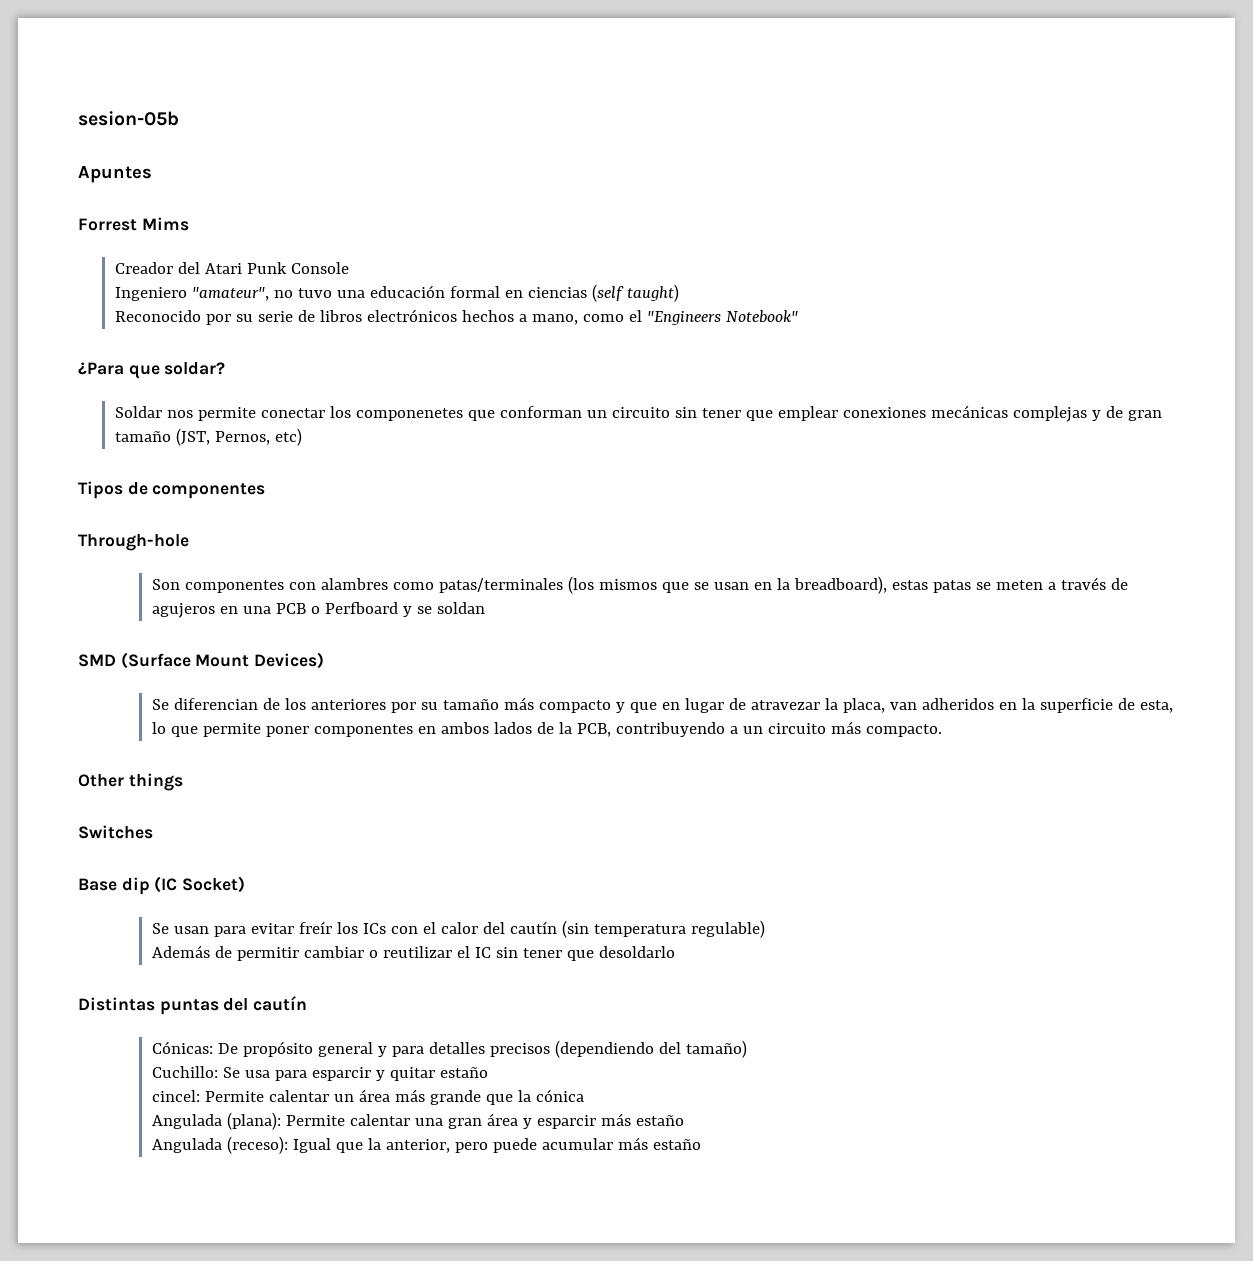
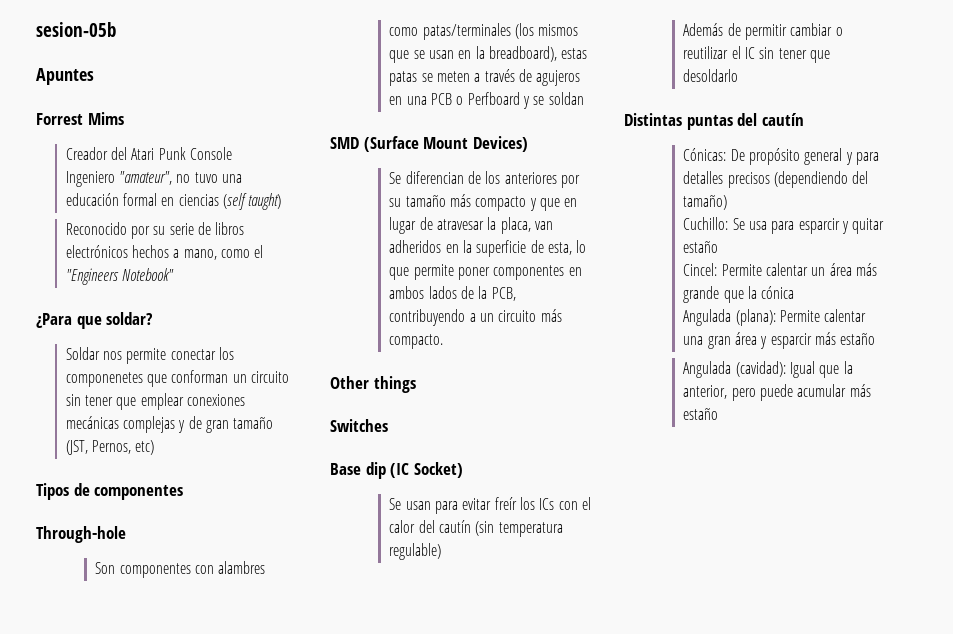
- Se diferencian de los anteriores por su tamaño más compacto y que en lugar de atravezar la placa, van adheridos en la superficie de esta, lo que permite poner componentes en ambos lados de la PCB, contribuyendo a un circuito más compacto.
+ Se diferencian de los anteriores por su tamaño más compacto y que en lugar de atravesar la placa, van adheridos en la superficie de esta, lo que permite poner componentes en ambos lados de la PCB, contribuyendo a un circuito más compacto.
- cincel: Permite calentar un área más grande que la cónica
+ Cincel: Permite calentar un área más grande que la cónica
- Angulada (receso): Igual que la anterior, pero puede acumular más estaño
+ Angulada (cavidad): Igual que la anterior, pero puede acumular más estaño

